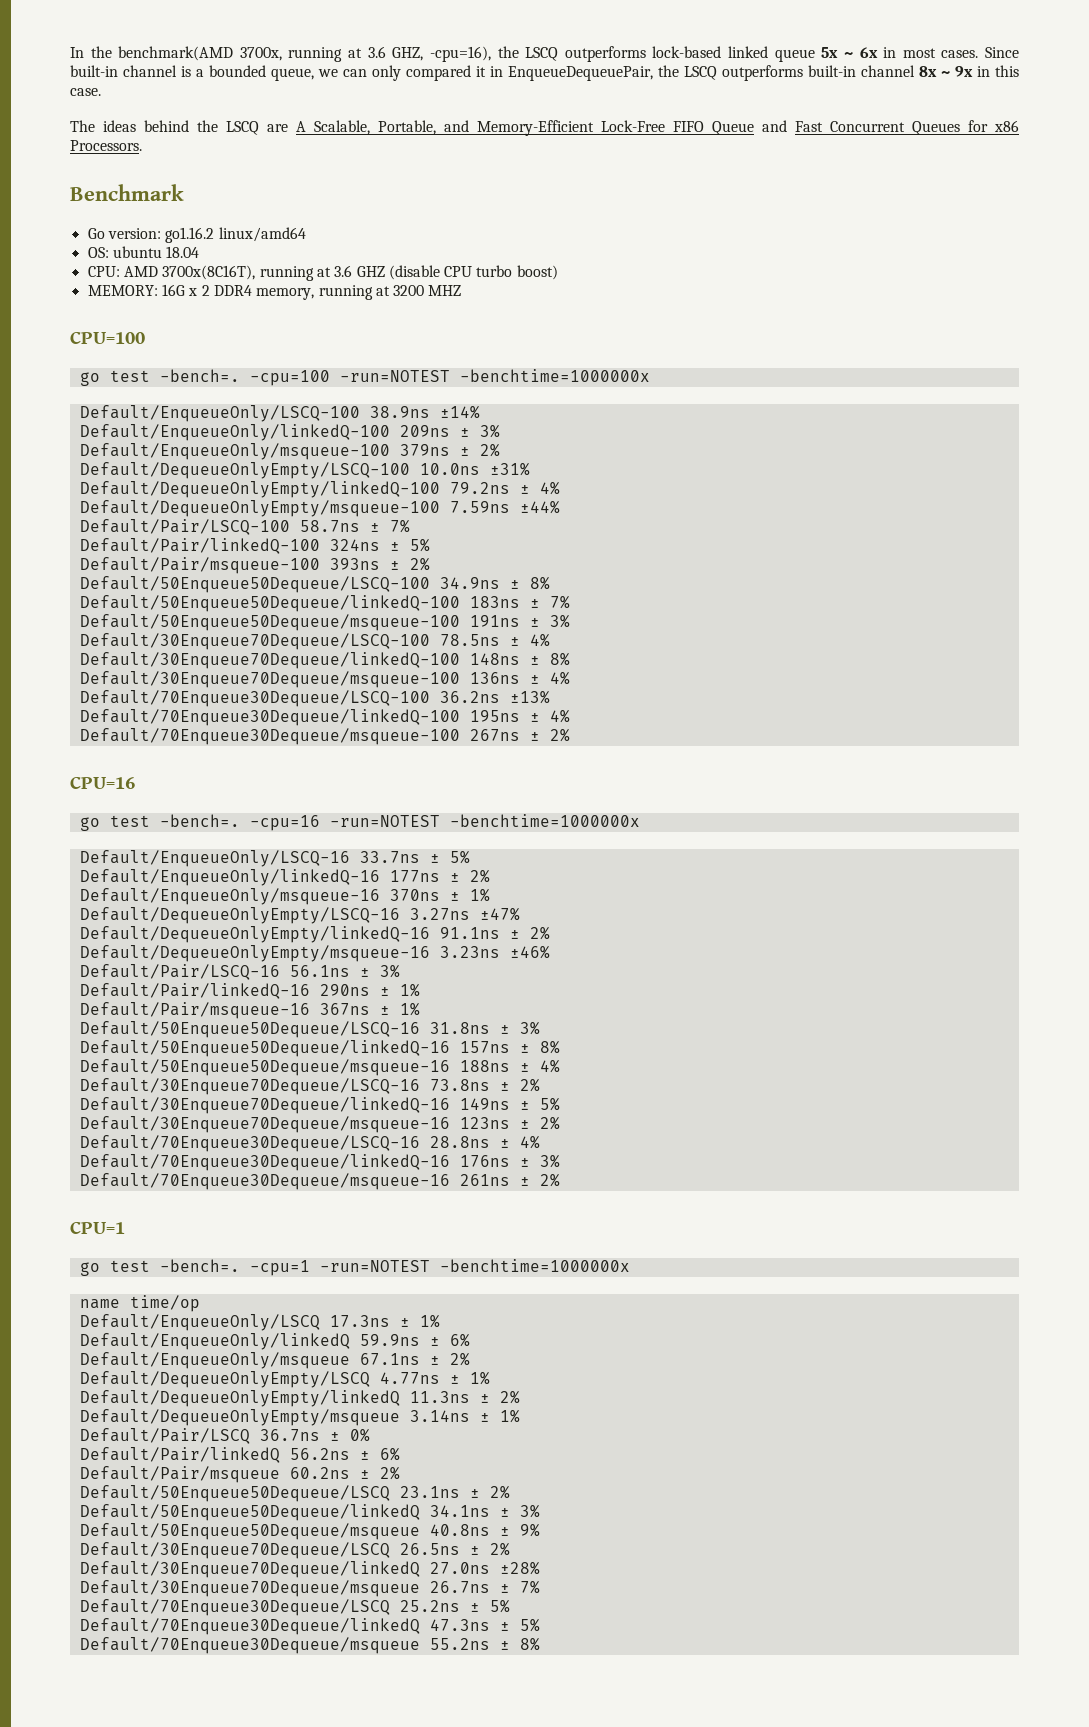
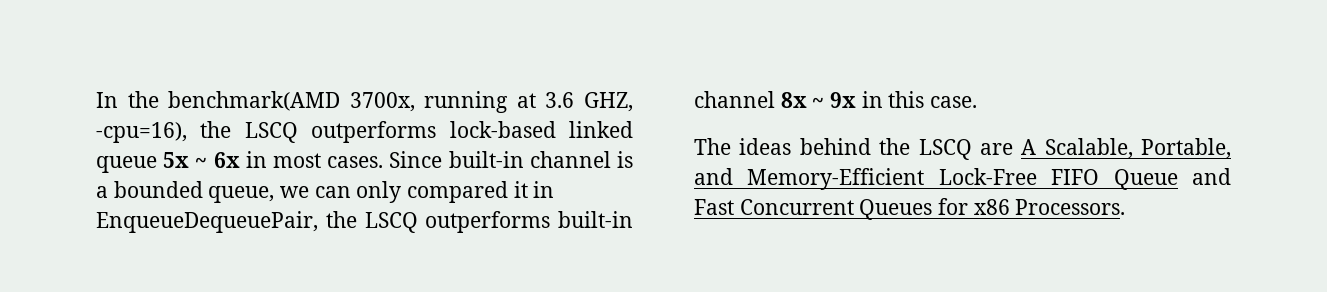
- Benchmark
- Go version: go1.16.2 linux/amd64
- OS: ubuntu 18.04
- CPU: AMD 3700x(8C16T), running at 3.6 GHZ (disable CPU turbo boost)
- MEMORY: 16G x 2 DDR4 memory, running at 3200 MHZ
- CPU=100
- go test -bench=. -cpu=100 -run=NOTEST -benchtime=1000000x
- Default/EnqueueOnly/LSCQ-100 38.9ns ±14%
- Default/EnqueueOnly/linkedQ-100 209ns ± 3%
- Default/EnqueueOnly/msqueue-100 379ns ± 2%
- Default/DequeueOnlyEmpty/LSCQ-100 10.0ns ±31%
- Default/DequeueOnlyEmpty/linkedQ-100 79.2ns ± 4%
- Default/DequeueOnlyEmpty/msqueue-100 7.59ns ±44%
- Default/Pair/LSCQ-100 58.7ns ± 7%
- Default/Pair/linkedQ-100 324ns ± 5%
- Default/Pair/msqueue-100 393ns ± 2%
- Default/50Enqueue50Dequeue/LSCQ-100 34.9ns ± 8%
- Default/50Enqueue50Dequeue/linkedQ-100 183ns ± 7%
- Default/50Enqueue50Dequeue/msqueue-100 191ns ± 3%
- Default/30Enqueue70Dequeue/LSCQ-100 78.5ns ± 4%
- Default/30Enqueue70Dequeue/linkedQ-100 148ns ± 8%
- Default/30Enqueue70Dequeue/msqueue-100 136ns ± 4%
- Default/70Enqueue30Dequeue/LSCQ-100 36.2ns ±13%
- Default/70Enqueue30Dequeue/linkedQ-100 195ns ± 4%
- Default/70Enqueue30Dequeue/msqueue-100 267ns ± 2%
- CPU=16
- go test -bench=. -cpu=16 -run=NOTEST -benchtime=1000000x
- Default/EnqueueOnly/LSCQ-16 33.7ns ± 5%
- Default/EnqueueOnly/linkedQ-16 177ns ± 2%
- Default/EnqueueOnly/msqueue-16 370ns ± 1%
- Default/DequeueOnlyEmpty/LSCQ-16 3.27ns ±47%
- Default/DequeueOnlyEmpty/linkedQ-16 91.1ns ± 2%
- Default/DequeueOnlyEmpty/msqueue-16 3.23ns ±46%
- Default/Pair/LSCQ-16 56.1ns ± 3%
- Default/Pair/linkedQ-16 290ns ± 1%
- Default/Pair/msqueue-16 367ns ± 1%
- Default/50Enqueue50Dequeue/LSCQ-16 31.8ns ± 3%
- Default/50Enqueue50Dequeue/linkedQ-16 157ns ± 8%
- Default/50Enqueue50Dequeue/msqueue-16 188ns ± 4%
- Default/30Enqueue70Dequeue/LSCQ-16 73.8ns ± 2%
- Default/30Enqueue70Dequeue/linkedQ-16 149ns ± 5%
- Default/30Enqueue70Dequeue/msqueue-16 123ns ± 2%
- Default/70Enqueue30Dequeue/LSCQ-16 28.8ns ± 4%
- Default/70Enqueue30Dequeue/linkedQ-16 176ns ± 3%
- Default/70Enqueue30Dequeue/msqueue-16 261ns ± 2%
- CPU=1
- go test -bench=. -cpu=1 -run=NOTEST -benchtime=1000000x
- name time/op
- Default/EnqueueOnly/LSCQ 17.3ns ± 1%
- Default/EnqueueOnly/linkedQ 59.9ns ± 6%
- Default/EnqueueOnly/msqueue 67.1ns ± 2%
- Default/DequeueOnlyEmpty/LSCQ 4.77ns ± 1%
- Default/DequeueOnlyEmpty/linkedQ 11.3ns ± 2%
- Default/DequeueOnlyEmpty/msqueue 3.14ns ± 1%
- Default/Pair/LSCQ 36.7ns ± 0%
- Default/Pair/linkedQ 56.2ns ± 6%
- Default/Pair/msqueue 60.2ns ± 2%
- Default/50Enqueue50Dequeue/LSCQ 23.1ns ± 2%
- Default/50Enqueue50Dequeue/linkedQ 34.1ns ± 3%
- Default/50Enqueue50Dequeue/msqueue 40.8ns ± 9%
- Default/30Enqueue70Dequeue/LSCQ 26.5ns ± 2%
- Default/30Enqueue70Dequeue/linkedQ 27.0ns ±28%
- Default/30Enqueue70Dequeue/msqueue 26.7ns ± 7%
- Default/70Enqueue30Dequeue/LSCQ 25.2ns ± 5%
- Default/70Enqueue30Dequeue/linkedQ 47.3ns ± 5%
- Default/70Enqueue30Dequeue/msqueue 55.2ns ± 8%

